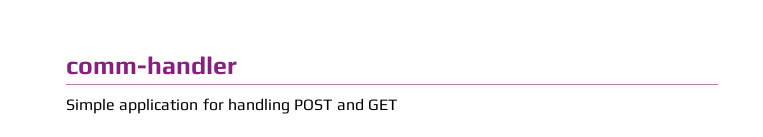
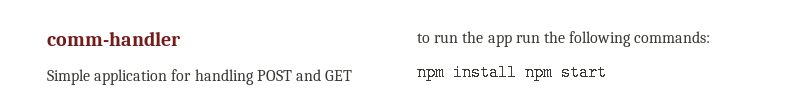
+ to run the app run the following commands:
+ npm install npm start

